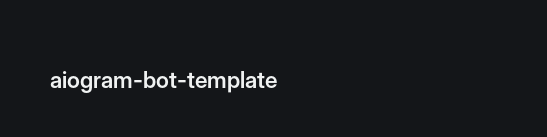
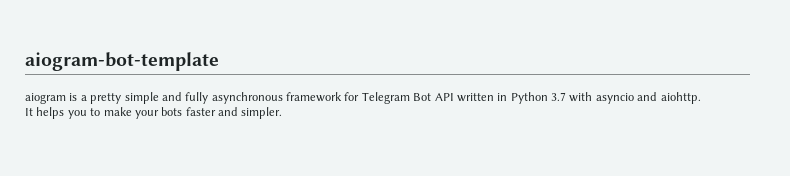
+ aiogram is a pretty simple and fully asynchronous framework for Telegram Bot API written in Python 3.7 with asyncio and aiohttp.
+ It helps you to make your bots faster and simpler.

